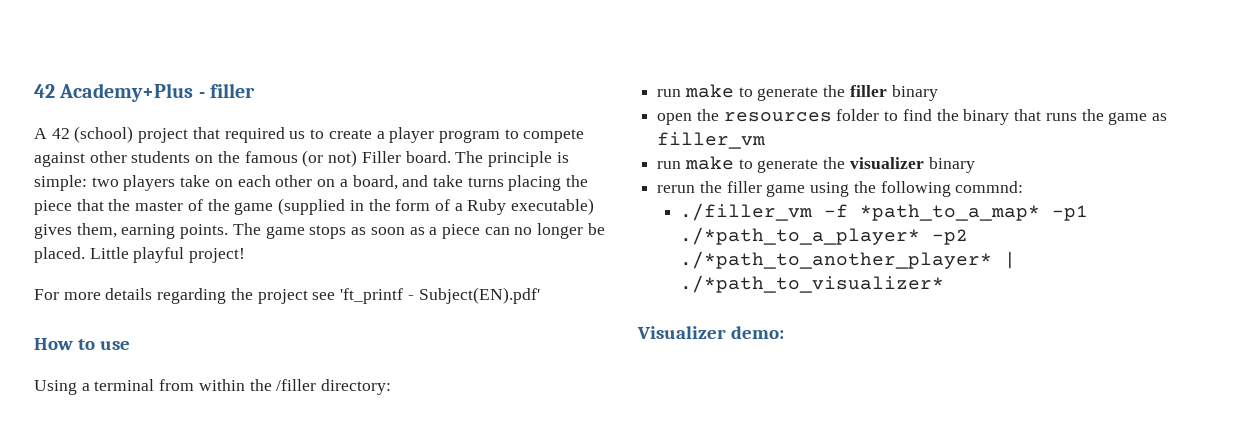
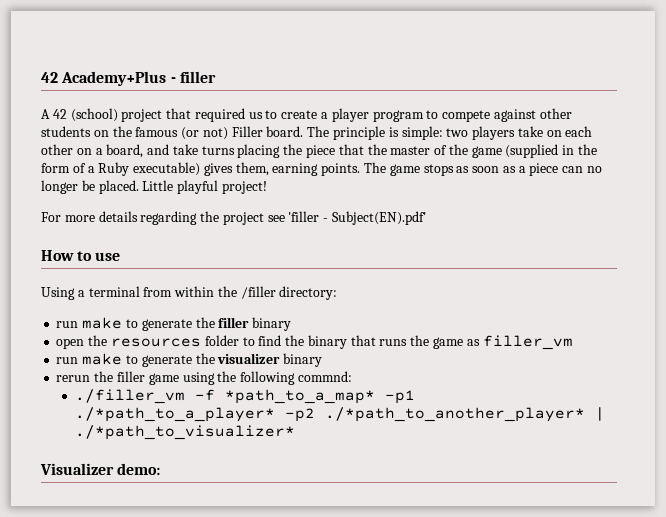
- For more details regarding the project see 'ft_printf - Subject(EN).pdf'
+ For more details regarding the project see 'filler - Subject(EN).pdf'

